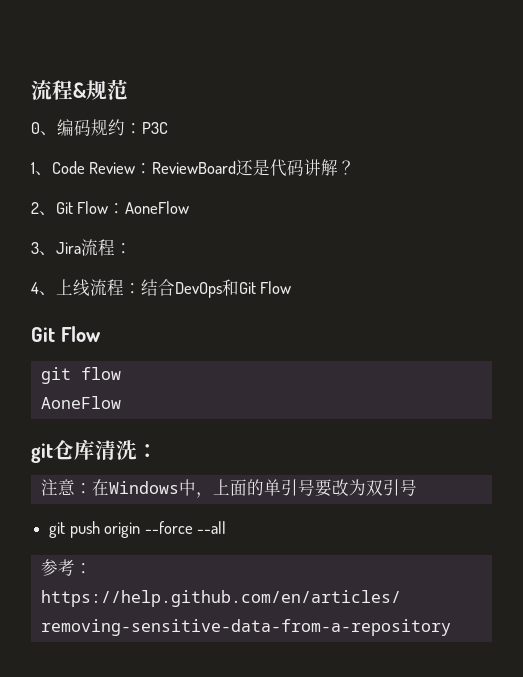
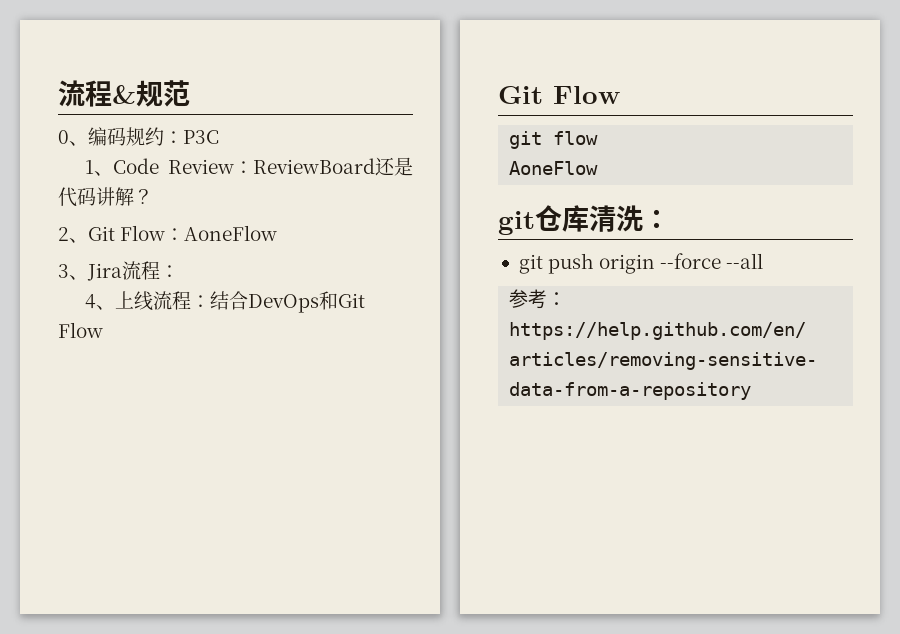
- 注意：在Windows中，上面的单引号要改为双引号

